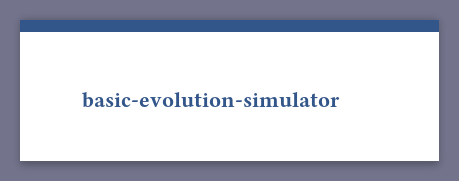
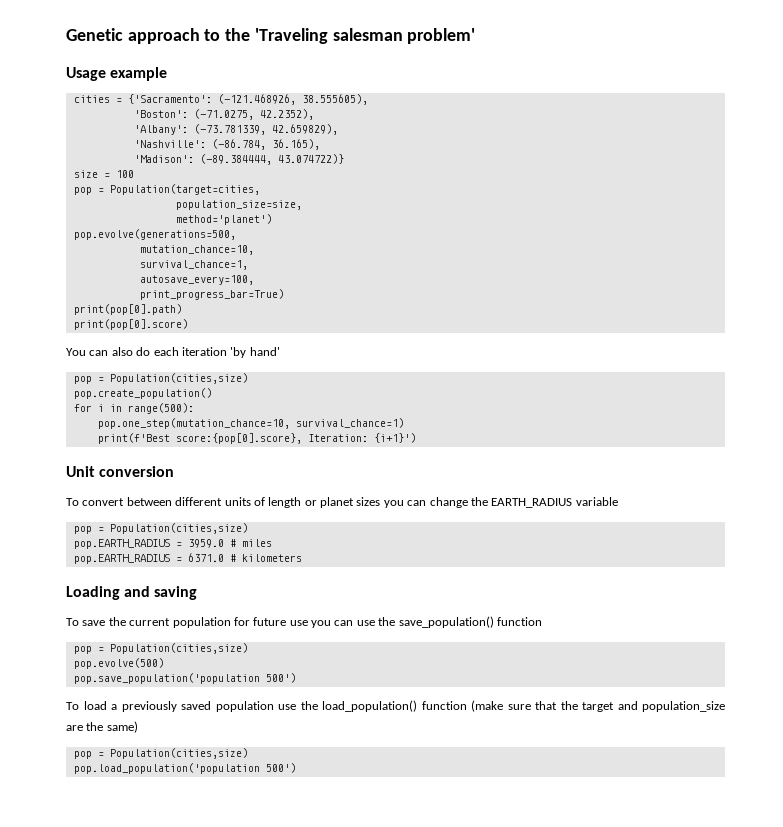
- basic-evolution-simulator
+ Genetic approach to the 'Traveling salesman problem'
+ Usage example
+ cities = {'Sacramento': (-121.468926, 38.555605),
+ 'Boston': (-71.0275, 42.2352),
+ 'Albany': (-73.781339, 42.659829),
+ 'Nashville': (-86.784, 36.165),
+ 'Madison': (-89.384444, 43.074722)}
+ size = 100
+ pop = Population(target=cities,
+ population_size=size,
+ method='planet')
+ pop.evolve(generations=500,
+ mutation_chance=10,
+ survival_chance=1,
+ autosave_every=100,
+ print_progress_bar=True)
+ print(pop[0].path)
+ print(pop[0].score)
+ You can also do each iteration 'by hand'
+ pop = Population(cities,size)
+ pop.create_population()
+ for i in range(500):
+ pop.one_step(mutation_chance=10, survival_chance=1)
+ print(f'Best score:{pop[0].score}, Iteration: {i+1}')
+ Unit conversion
+ To convert between different units of length or planet sizes you can change the EARTH_RADIUS variable
+ pop = Population(cities,size)
+ pop.EARTH_RADIUS = 3959.0 # miles
+ pop.EARTH_RADIUS = 6371.0 # kilometers
+ Loading and saving
+ To save the current population for future use you can use the save_population() function
+ pop = Population(cities,size)
+ pop.evolve(500)
+ pop.save_population('population 500')
+ To load a previously saved population use the load_population() function (make sure that the target and population_size are the same)
+ pop = Population(cities,size)
+ pop.load_population('population 500')

